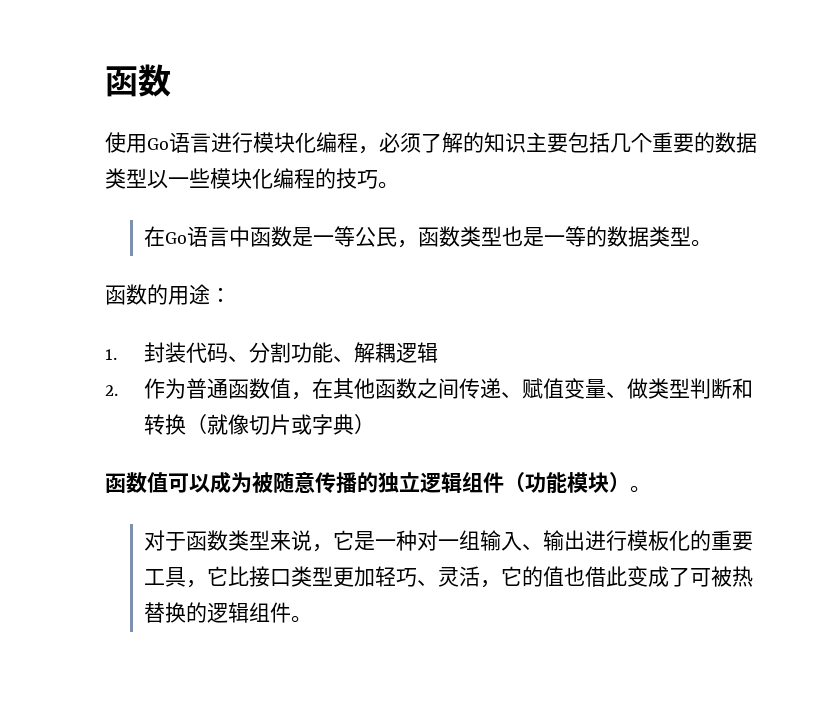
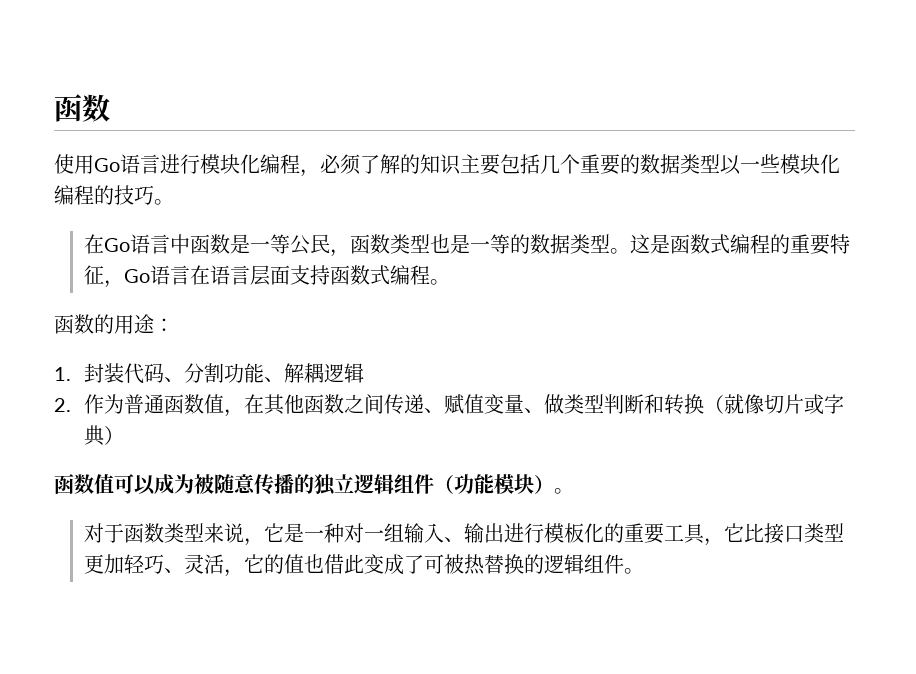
+ 这是函数式编程的重要特征，Go语言在语言层面支持函数式编程。

